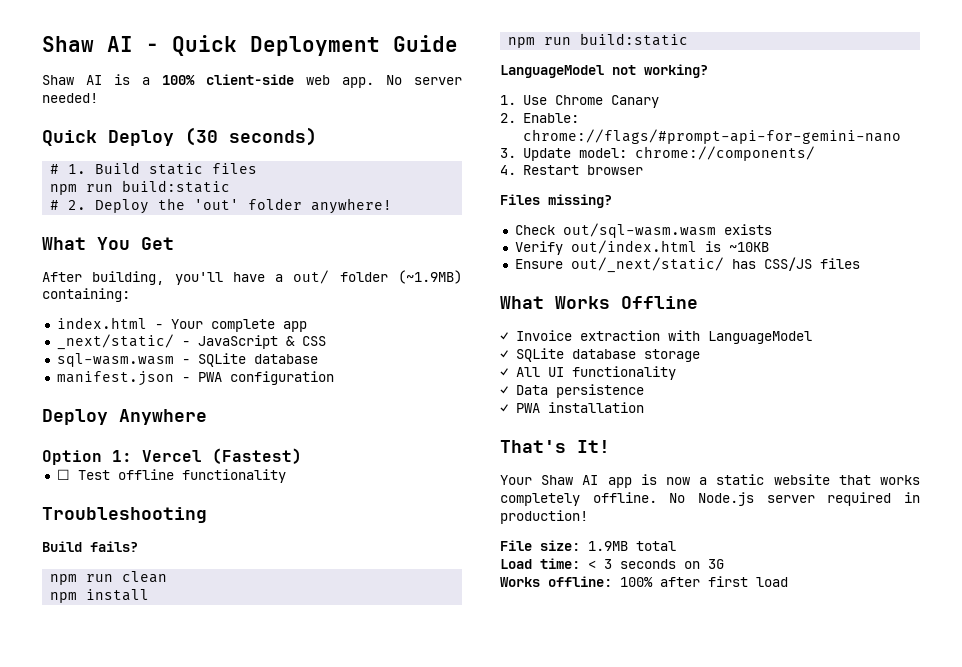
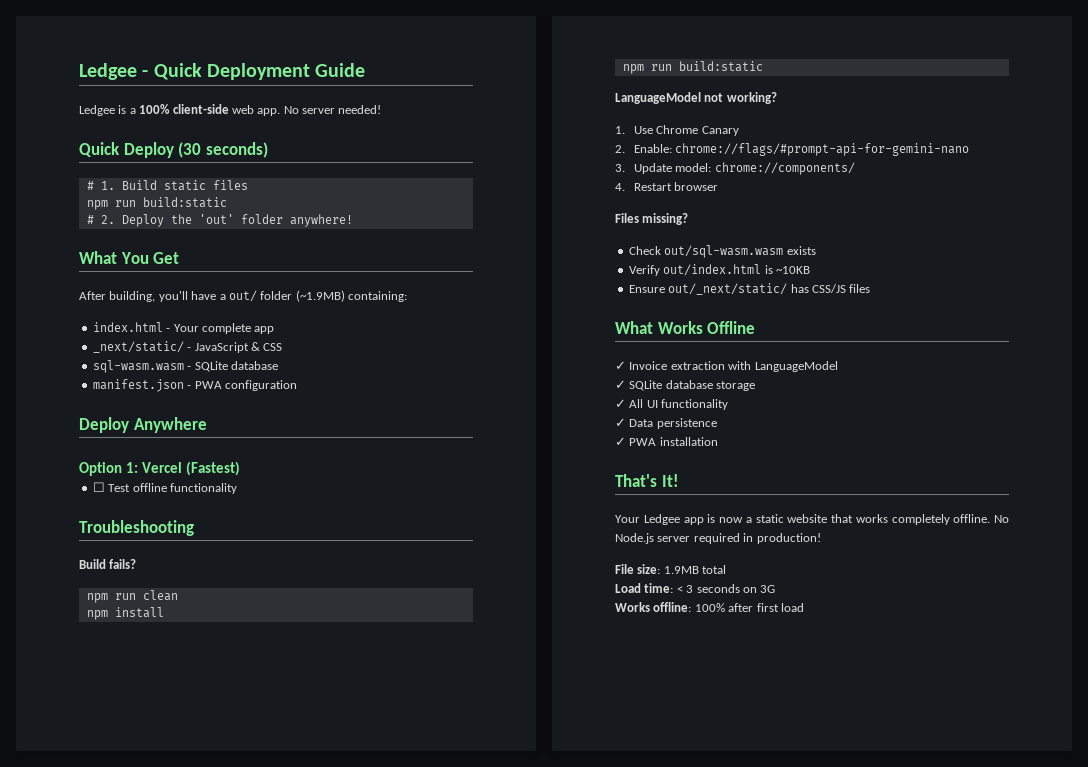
- Shaw AI - Quick Deployment Guide
+ Ledgee - Quick Deployment Guide
- Shaw AI is a 100% client-side web app.
+ Ledgee is a 100% client-side web app.
- Your Shaw AI app is now a static website that works completely offline.
+ Your Ledgee app is now a static website that works completely offline.

